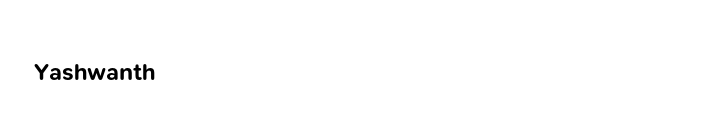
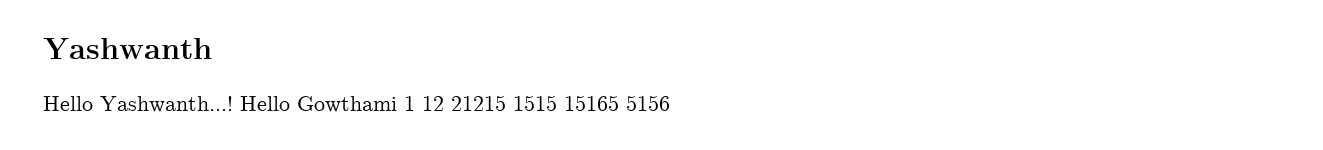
+ Hello Yashwanth...! Hello Gowthami 1 12 21215 1515 15165 5156

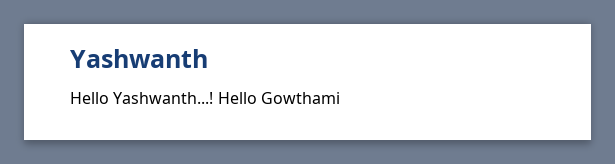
- Hello Gowthami 1 12 21215 1515 15165 5156
+ Hello Gowthami

